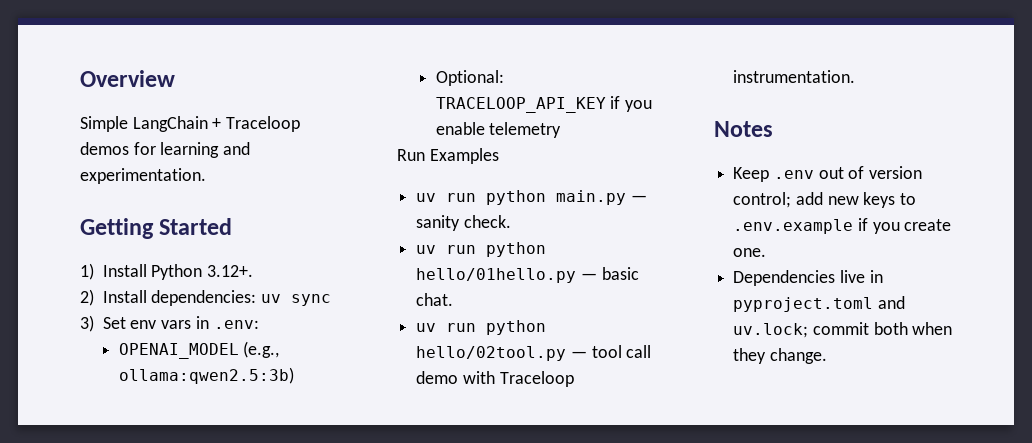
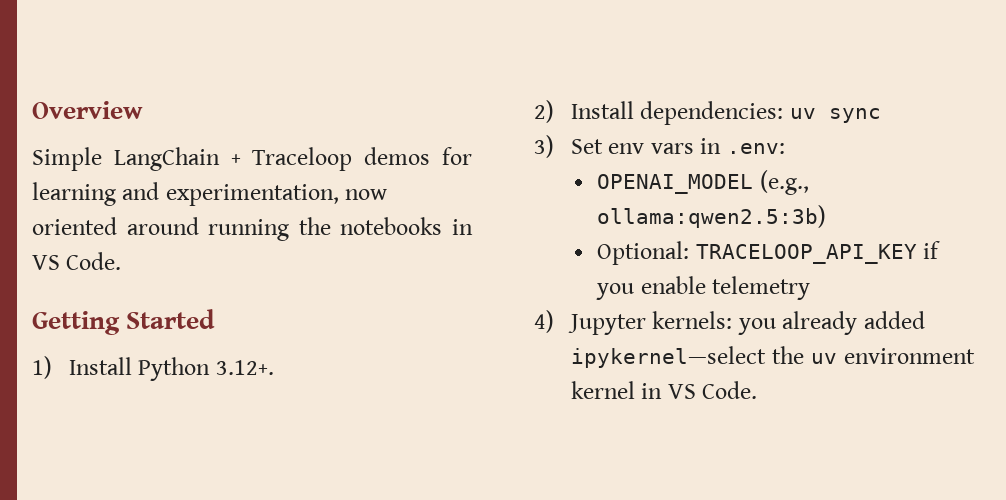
- Simple LangChain + Traceloop demos for learning and experimentation.
+ Simple LangChain + Traceloop demos for learning and experimentation, now oriented around running the notebooks in VS Code.
- Run Examples
- uv run python main.py — sanity check.
- uv run python hello/01hello.py — basic chat.
- uv run python hello/02tool.py — tool call demo with Traceloop instrumentation.
- Notes
- Keep .env out of version control; add new keys to .env.example if you create one.
- Dependencies live in pyproject.toml and uv.lock; commit both when they change.
+ 4) Jupyter kernels: you already added ipykernel—select the uv environment kernel in VS Code.

